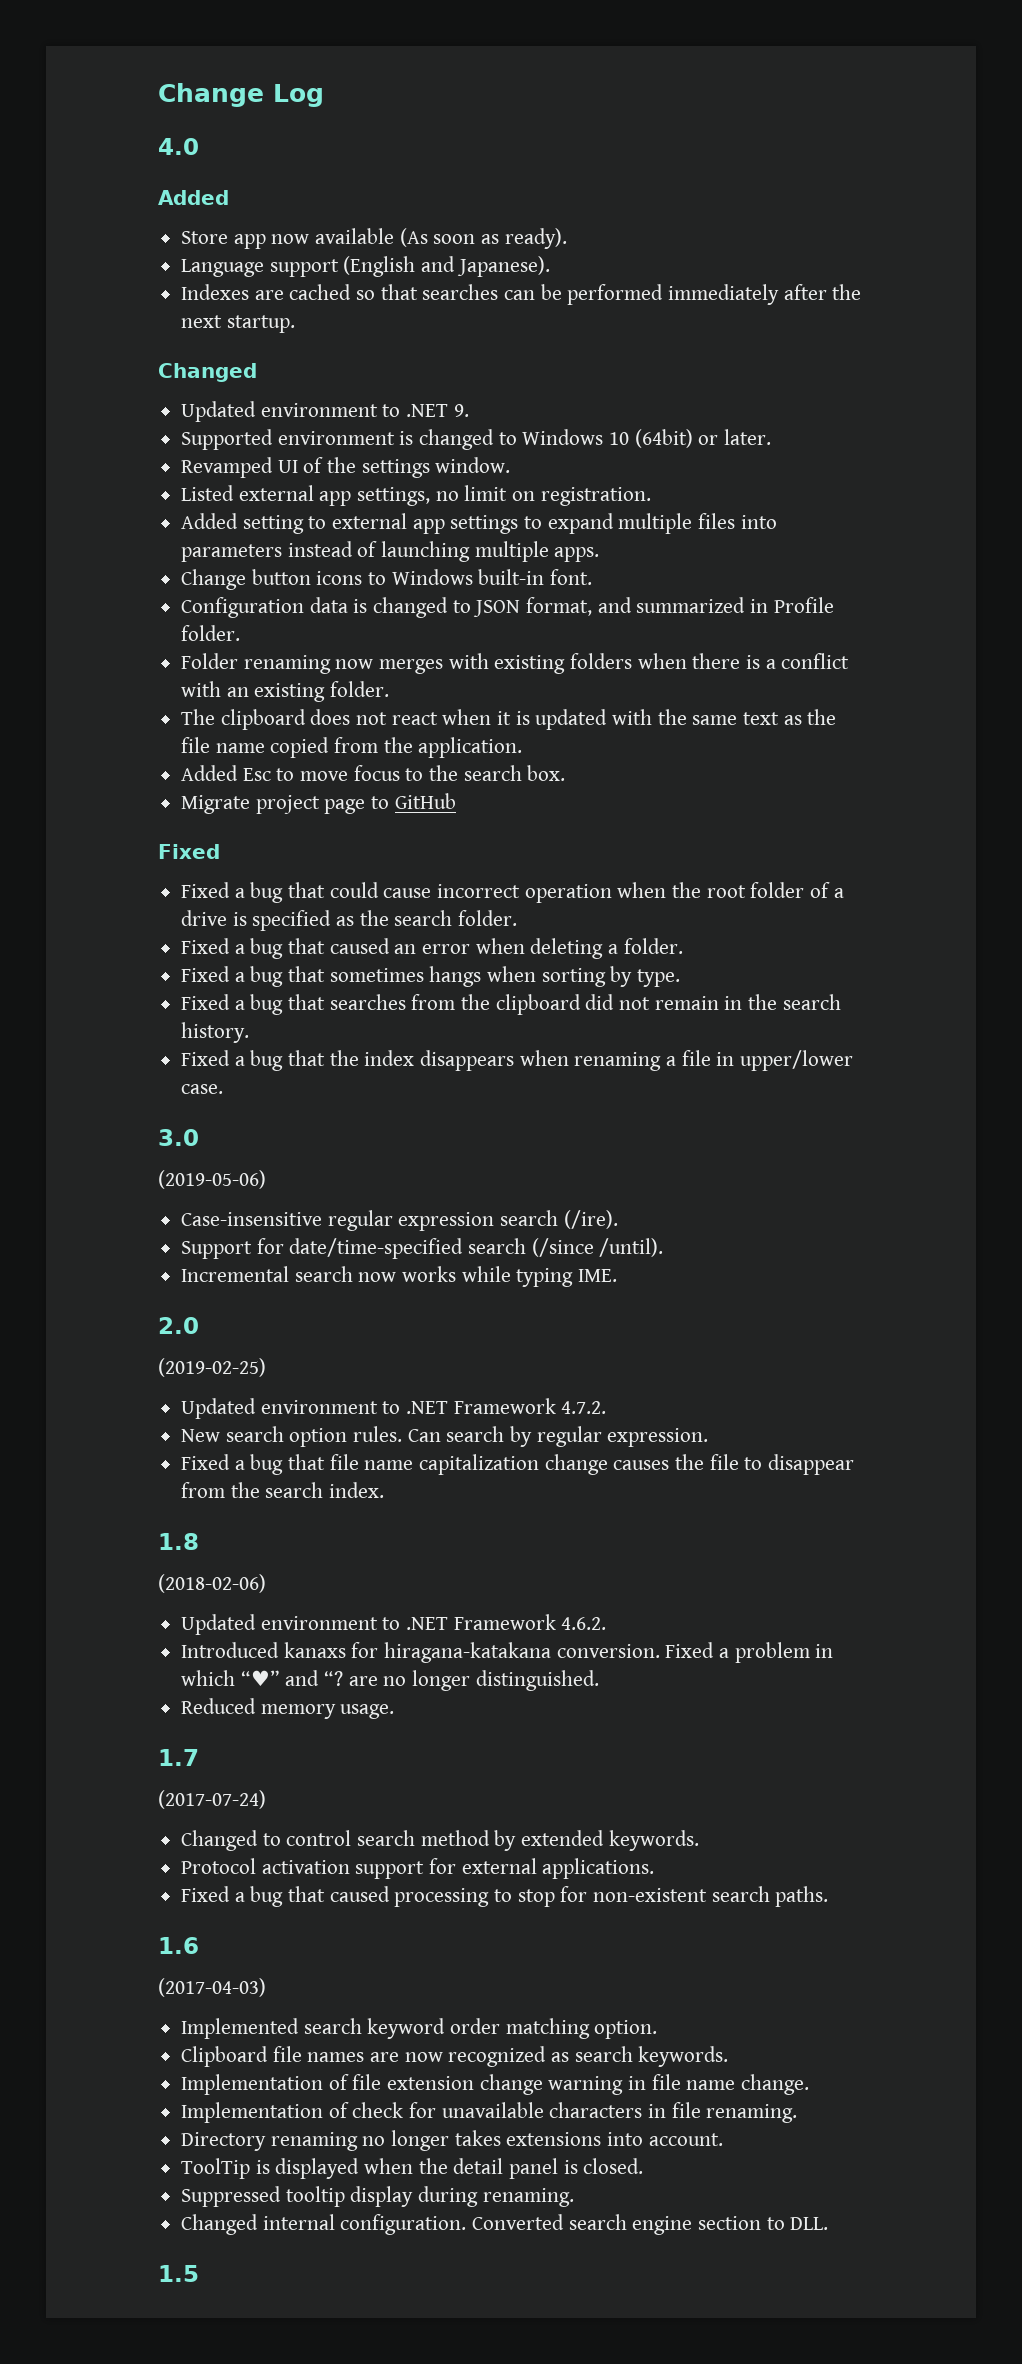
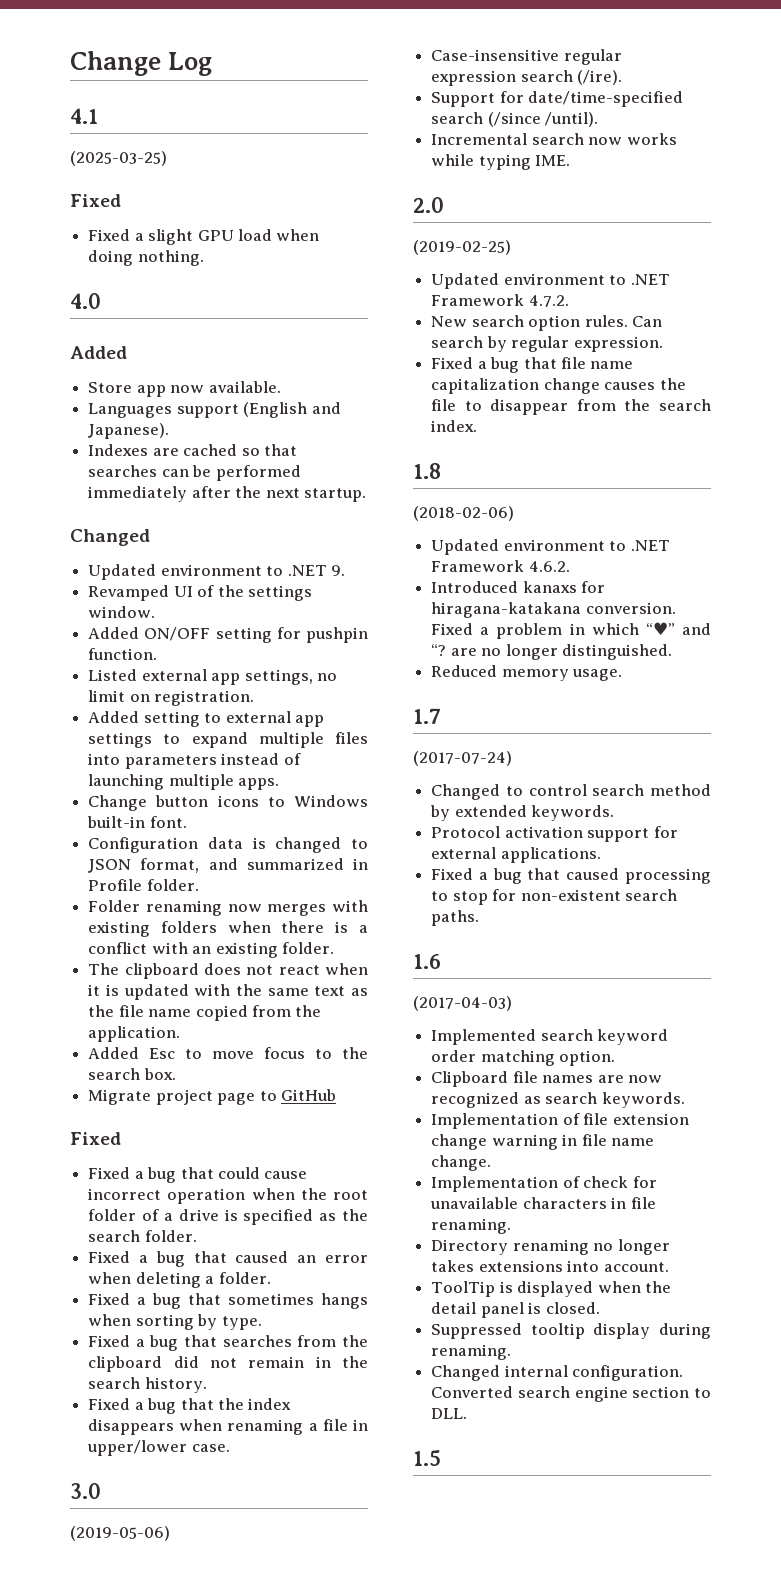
+ 4.1
+ (2025-03-25)
+ Fixed
+ Fixed a slight GPU load when doing nothing.
- Store app now available (As soon as ready).
- Language support (English and Japanese).
+ Store app now available.
+ Languages support (English and Japanese).
- Supported environment is changed to Windows 10 (64bit) or later.
+ Added ON/OFF setting for pushpin function.

